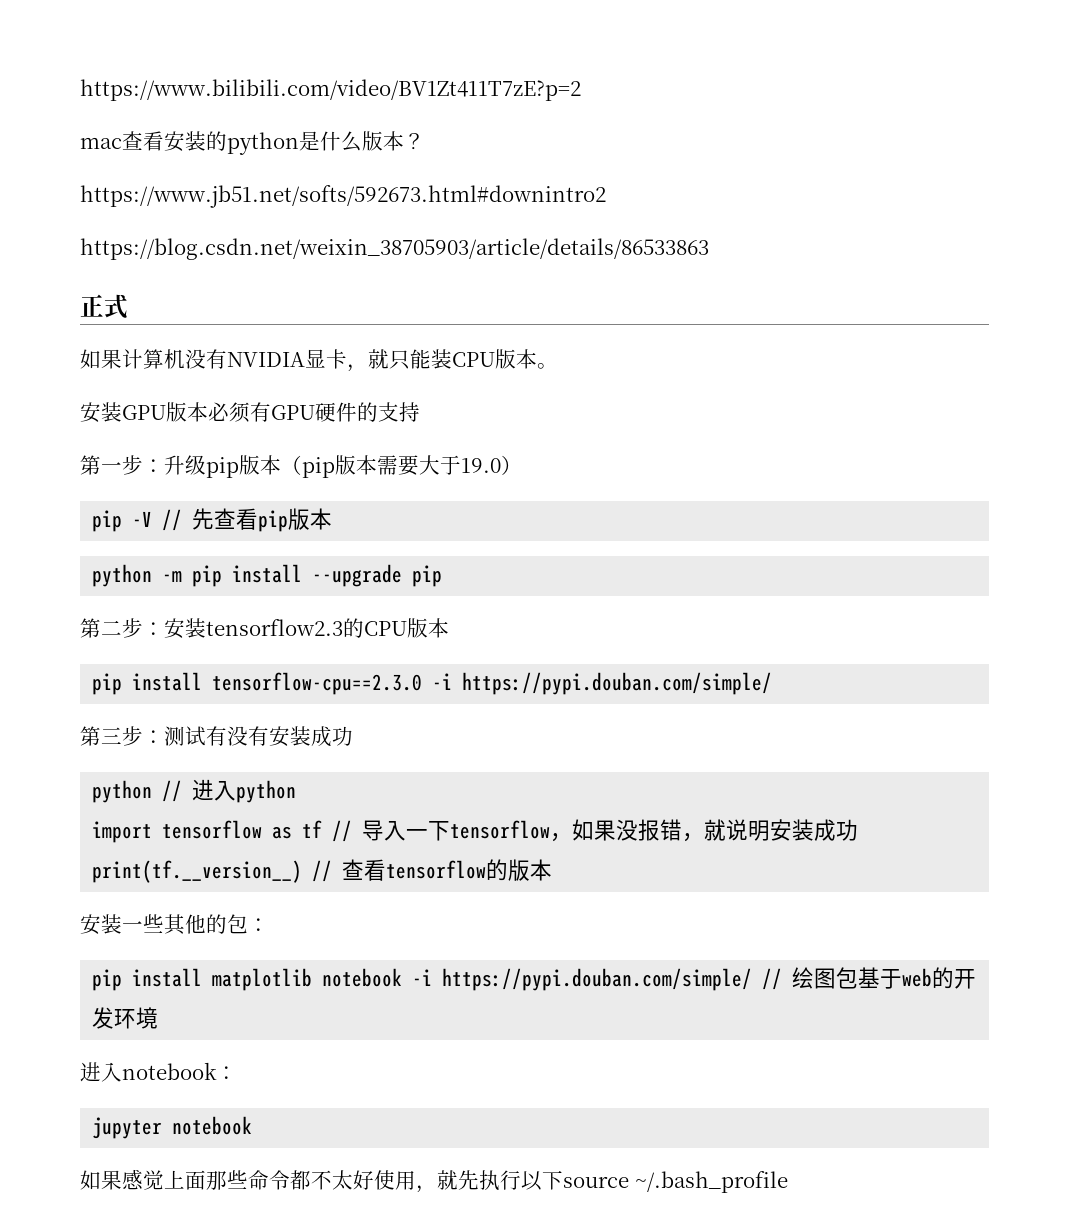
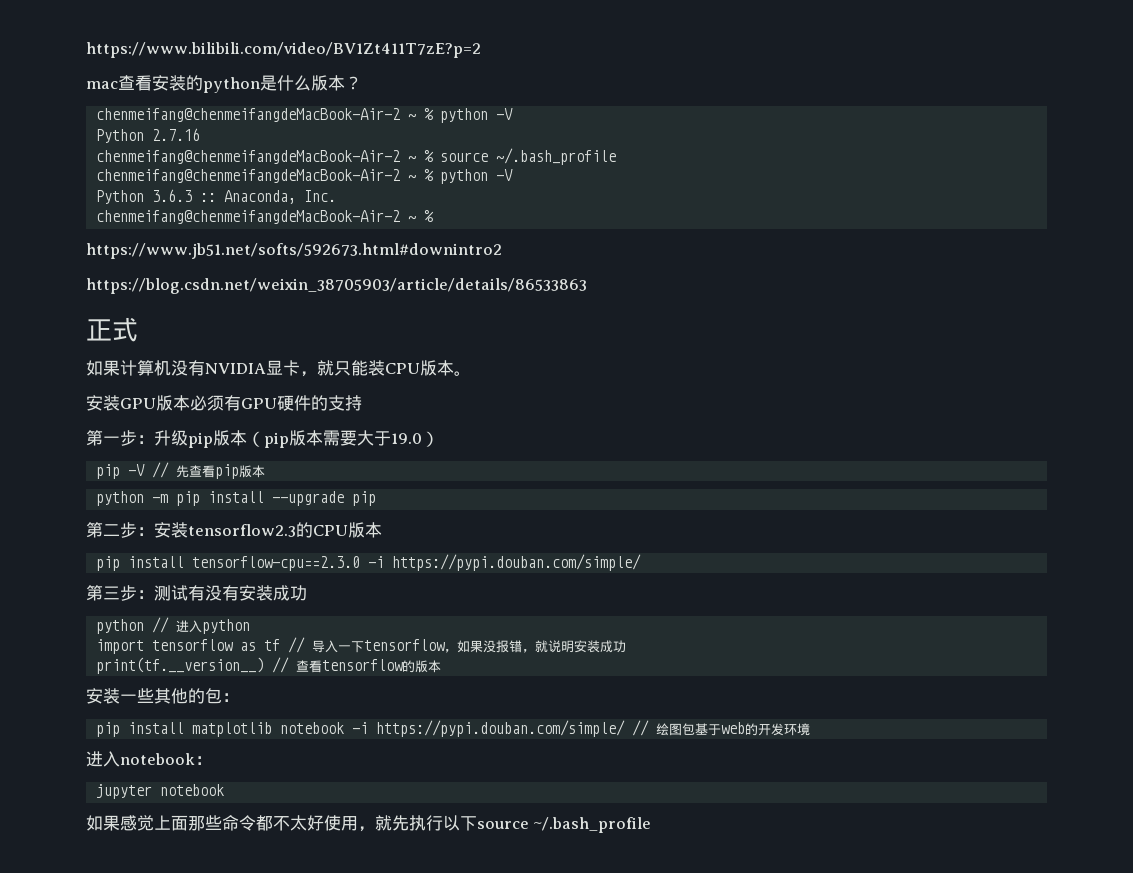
  mac查看安装的python是什么版本？
+ chenmeifang@chenmeifangdeMacBook-Air-2 ~ % python -V
+ Python 2.7.16
+ chenmeifang@chenmeifangdeMacBook-Air-2 ~ % source ~/.bash_profile
+ chenmeifang@chenmeifangdeMacBook-Air-2 ~ % python -V
+ Python 3.6.3 :: Anaconda, Inc.
+ chenmeifang@chenmeifangdeMacBook-Air-2 ~ %

